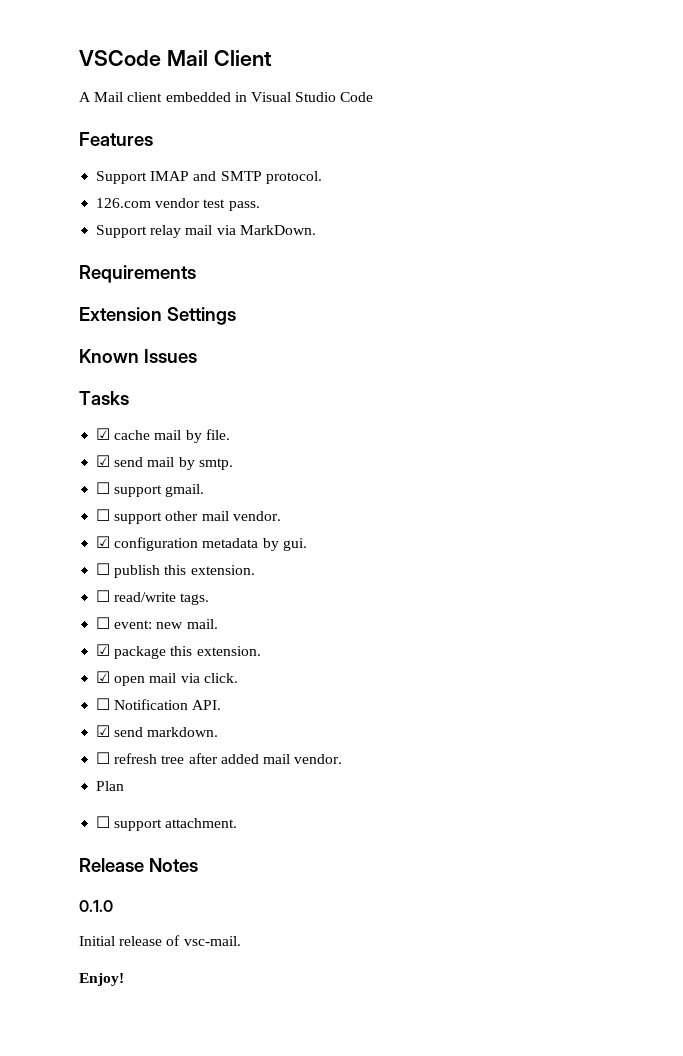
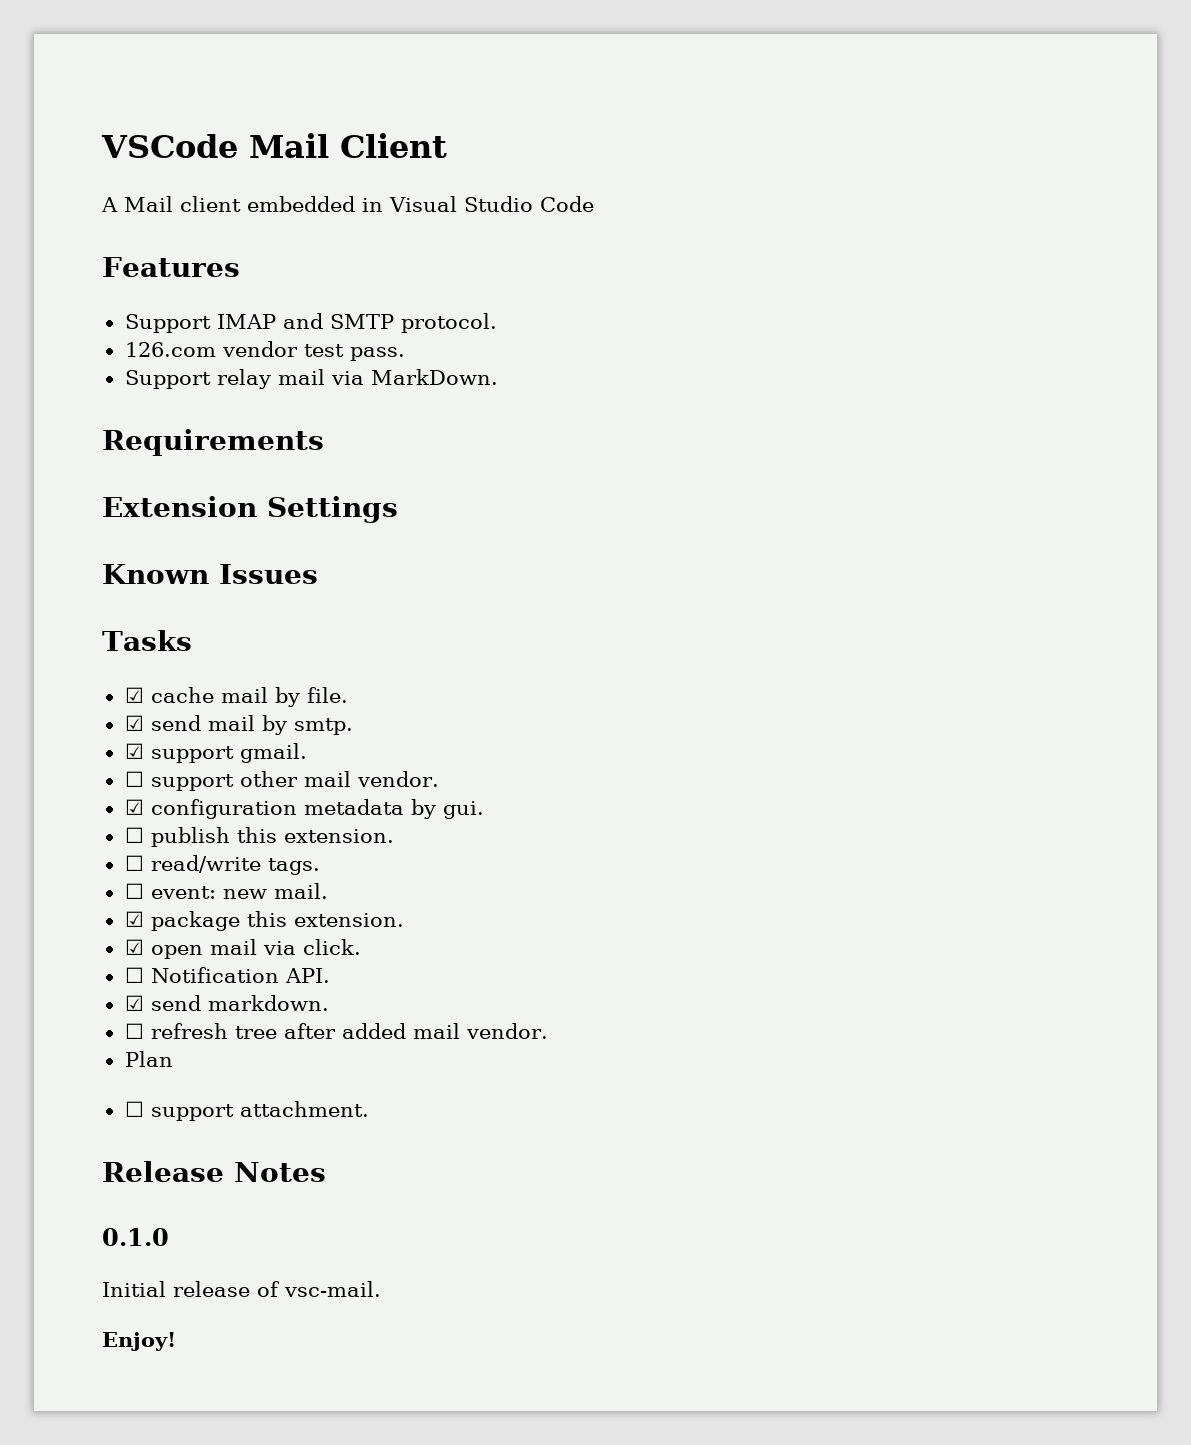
- ☐ support gmail.
+ ☑ support gmail.

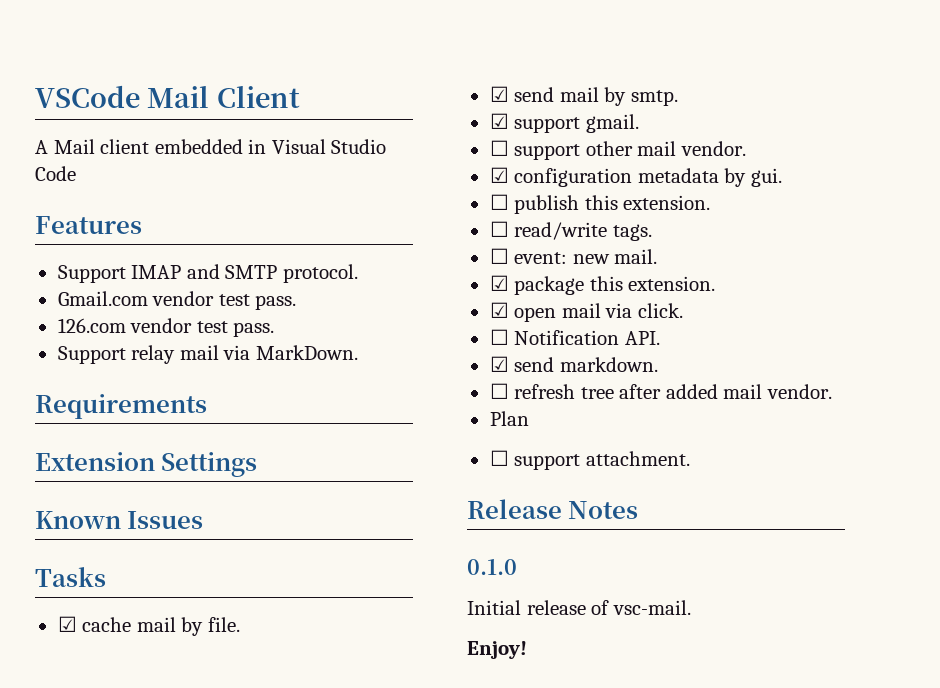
+ Gmail.com vendor test pass.

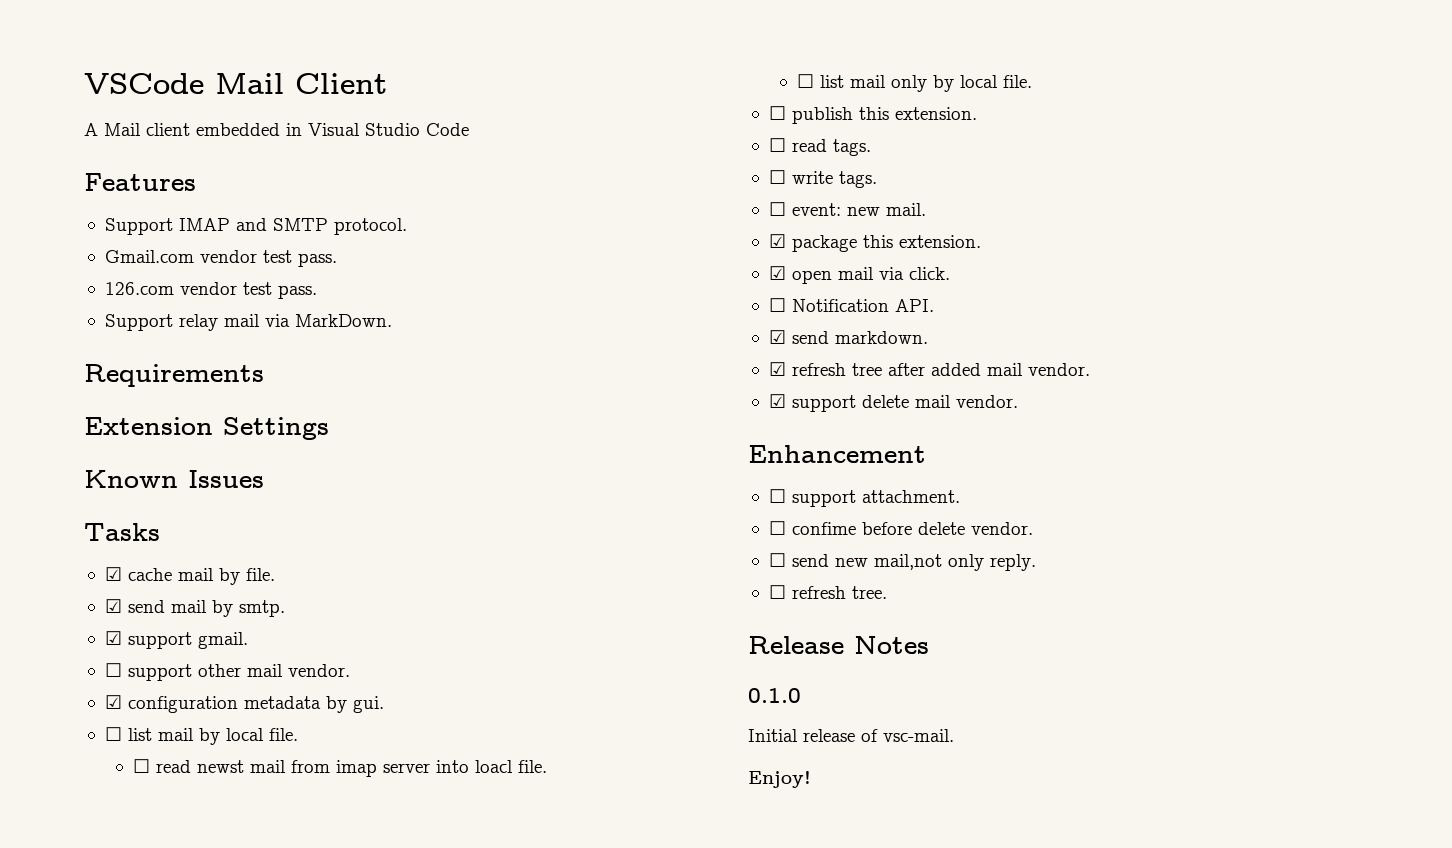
+ ☐ list mail by local file.
+ ☐ read newst mail from imap server into loacl file.
+ ☐ list mail only by local file.
- ☐ read/write tags.
+ ☐ read tags.
+ ☐ write tags.
- ☐ refresh tree after added mail vendor.
+ ☑ refresh tree after added mail vendor.
- Plan
+ ☑ support delete mail vendor.
+ Enhancement
  ☐ support attachment.
+ ☐ confime before delete vendor.
+ ☐ send new mail,not only reply.
+ ☐ refresh tree.

